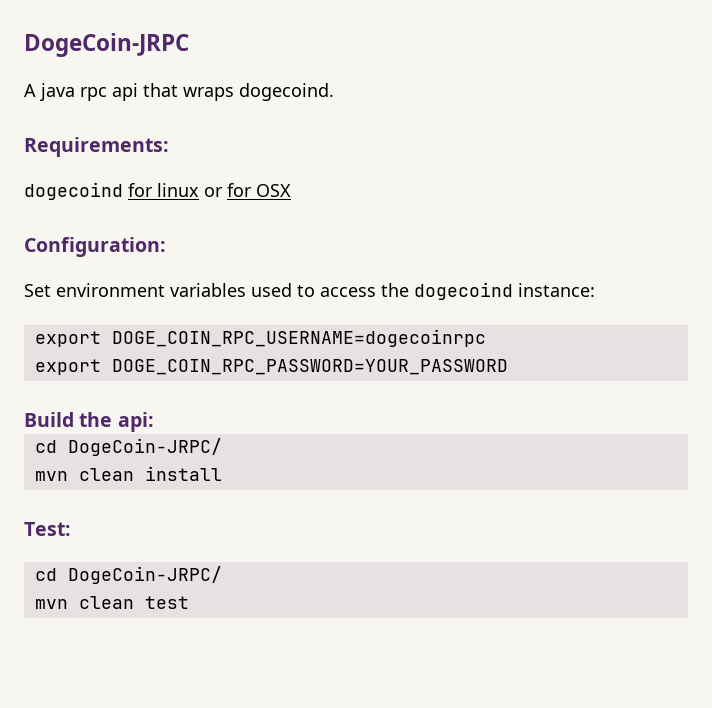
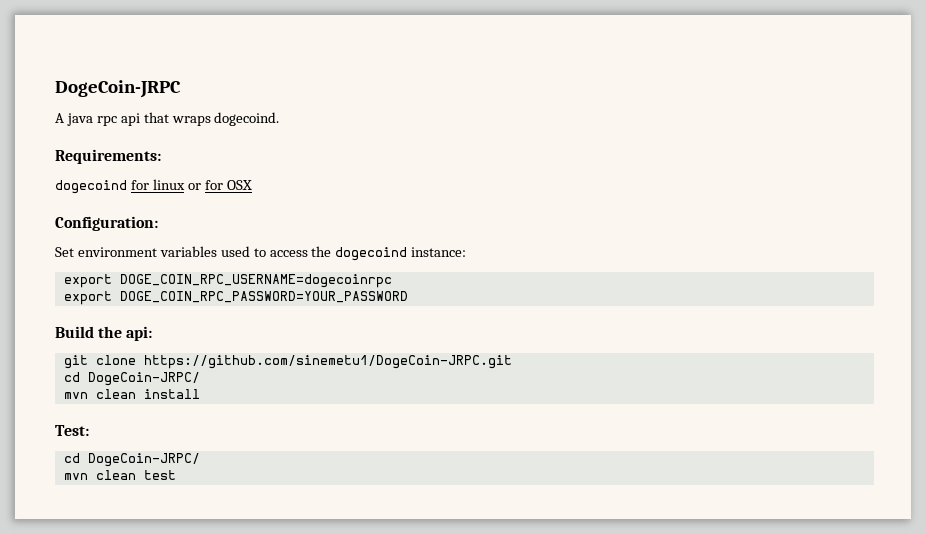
+ git clone https://github.com/sinemetu1/DogeCoin-JRPC.git

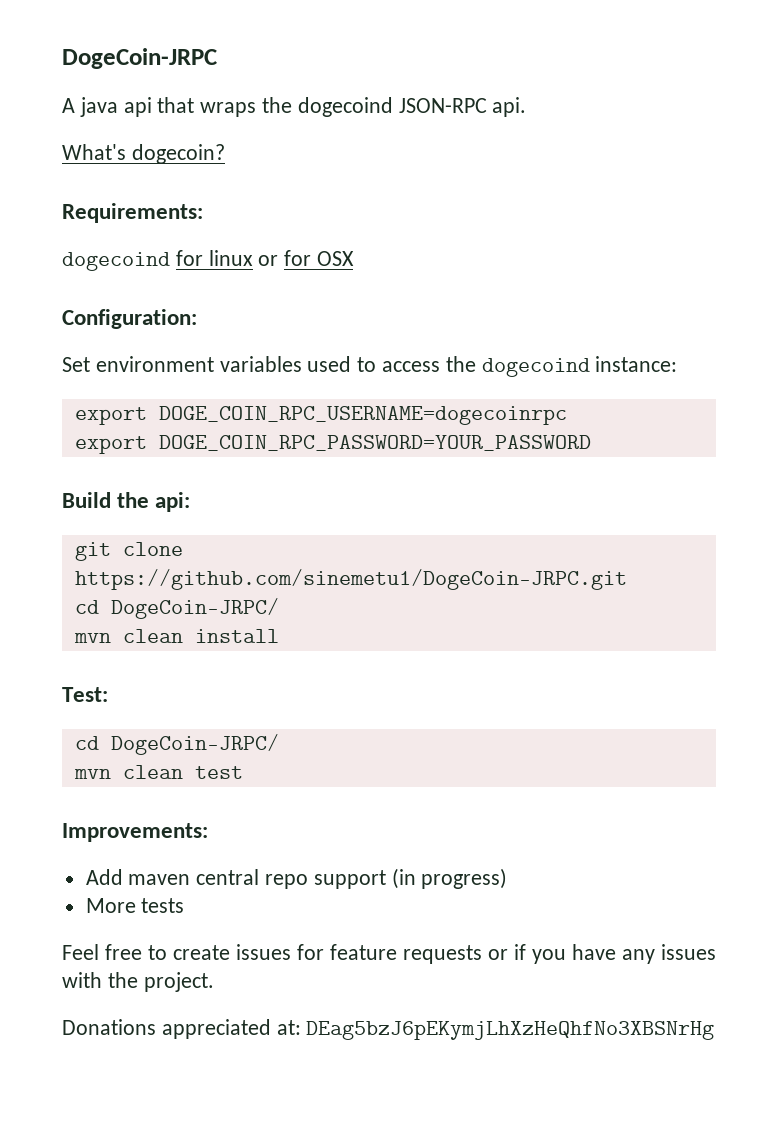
- A java rpc api that wraps dogecoind.
+ A java api that wraps the dogecoind JSON-RPC api.
+ What's dogecoin?
+ Improvements:
+ Add maven central repo support (in progress)
+ More tests
+ Feel free to create issues for feature requests or if you have any issues with the project.
+ Donations appreciated at: DEag5bzJ6pEKymjLhXzHeQhfNo3XBSNrHg

